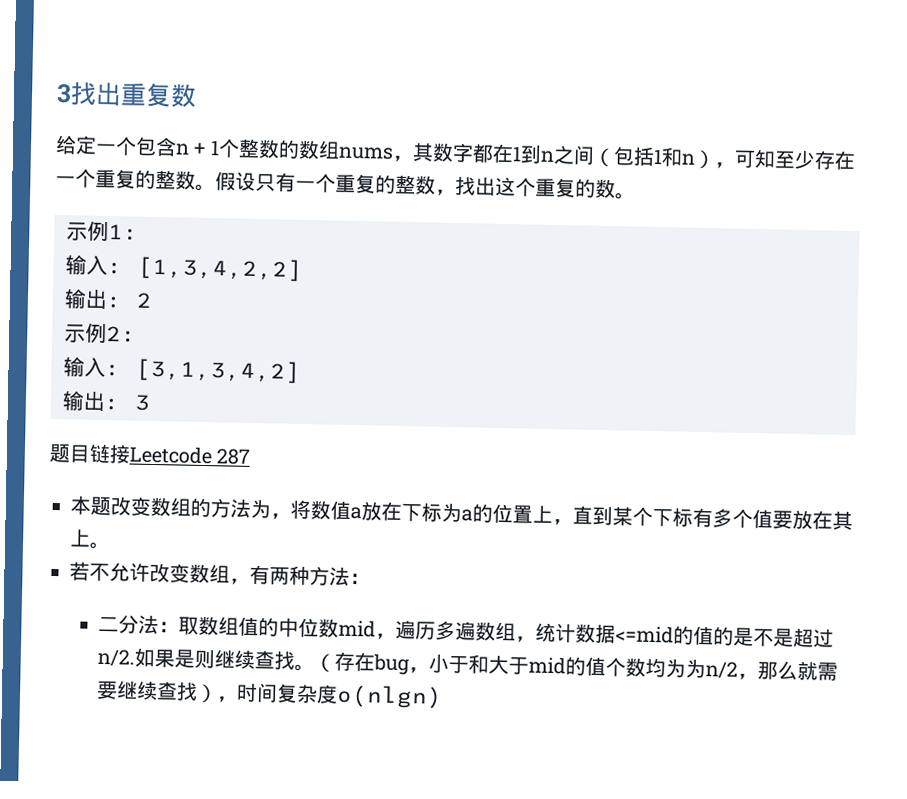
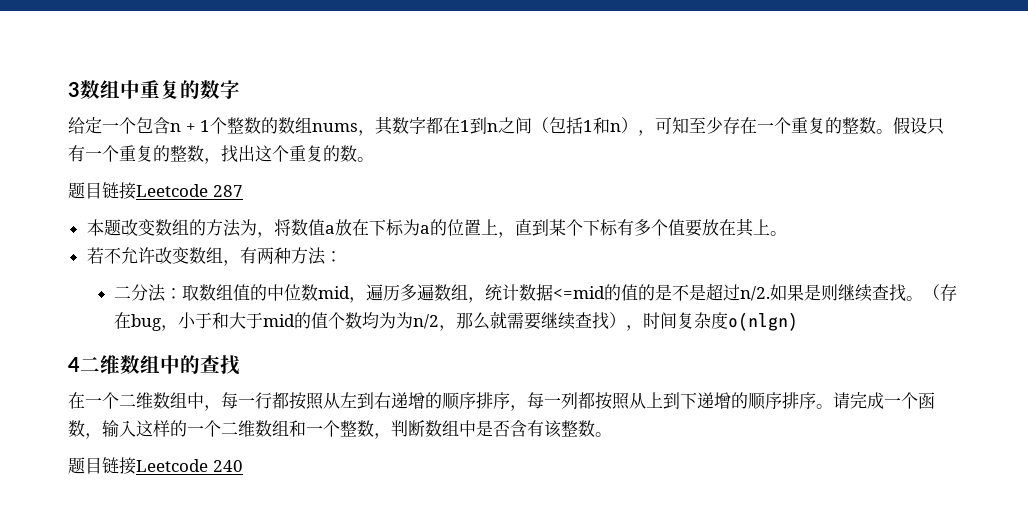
- 3找出重复数
+ 3数组中重复的数字
- 示例1:
- 输入: [1,3,4,2,2]
- 输出: 2
- 示例2:
- 输入: [3,1,3,4,2]
- 输出: 3
+ 4二维数组中的查找
+ 在一个二维数组中，每一行都按照从左到右递增的顺序排序，每一列都按照从上到下递增的顺序排序。请完成一个函数，输入这样的一个二维数组和一个整数，判断数组中是否含有该整数。
+ 题目链接Leetcode 240

